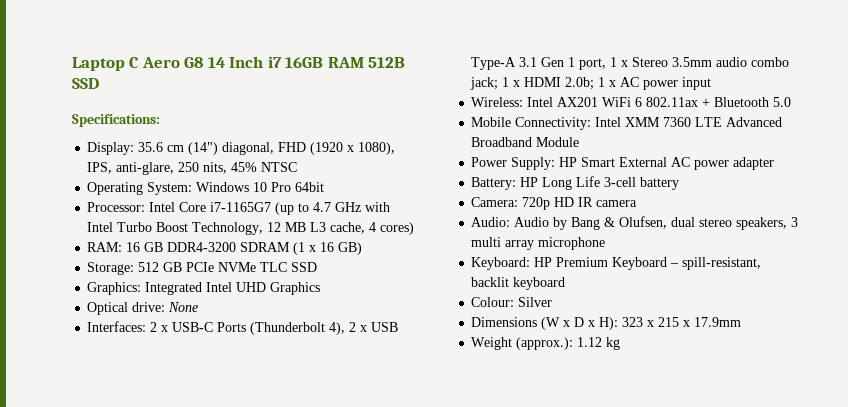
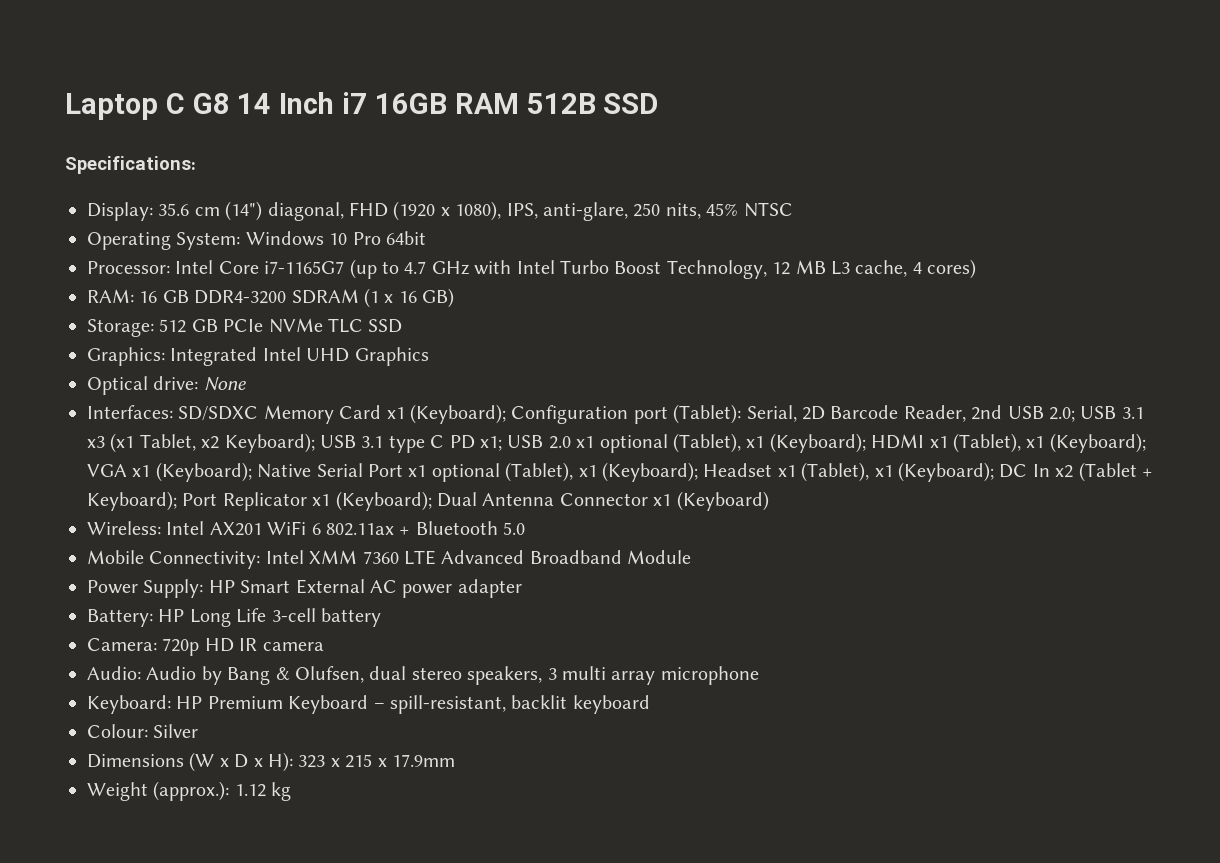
- Laptop C Aero G8 14 Inch i7 16GB RAM 512B SSD
+ Laptop C G8 14 Inch i7 16GB RAM 512B SSD
- Interfaces: 2 x USB-C Ports (Thunderbolt 4), 2 x USB Type-A 3.1 Gen 1 port, 1 x Stereo 3.5mm audio combo jack; 1 x HDMI 2.0b; 1 x AC power input
+ Interfaces: SD/SDXC Memory Card x1 (Keyboard); Configuration port (Tablet): Serial, 2D Barcode Reader, 2nd USB 2.0; USB 3.1 x3 (x1 Tablet, x2 Keyboard); USB 3.1 type C PD x1; USB 2.0 x1 optional (Tablet), x1 (Keyboard); HDMI x1 (Tablet), x1 (Keyboard); VGA x1 (Keyboard); Native Serial Port x1 optional (Tablet), x1 (Keyboard); Headset x1 (Tablet), x1 (Keyboard); DC In x2 (Tablet + Keyboard); Port Replicator x1 (Keyboard); Dual Antenna Connector x1 (Keyboard)

